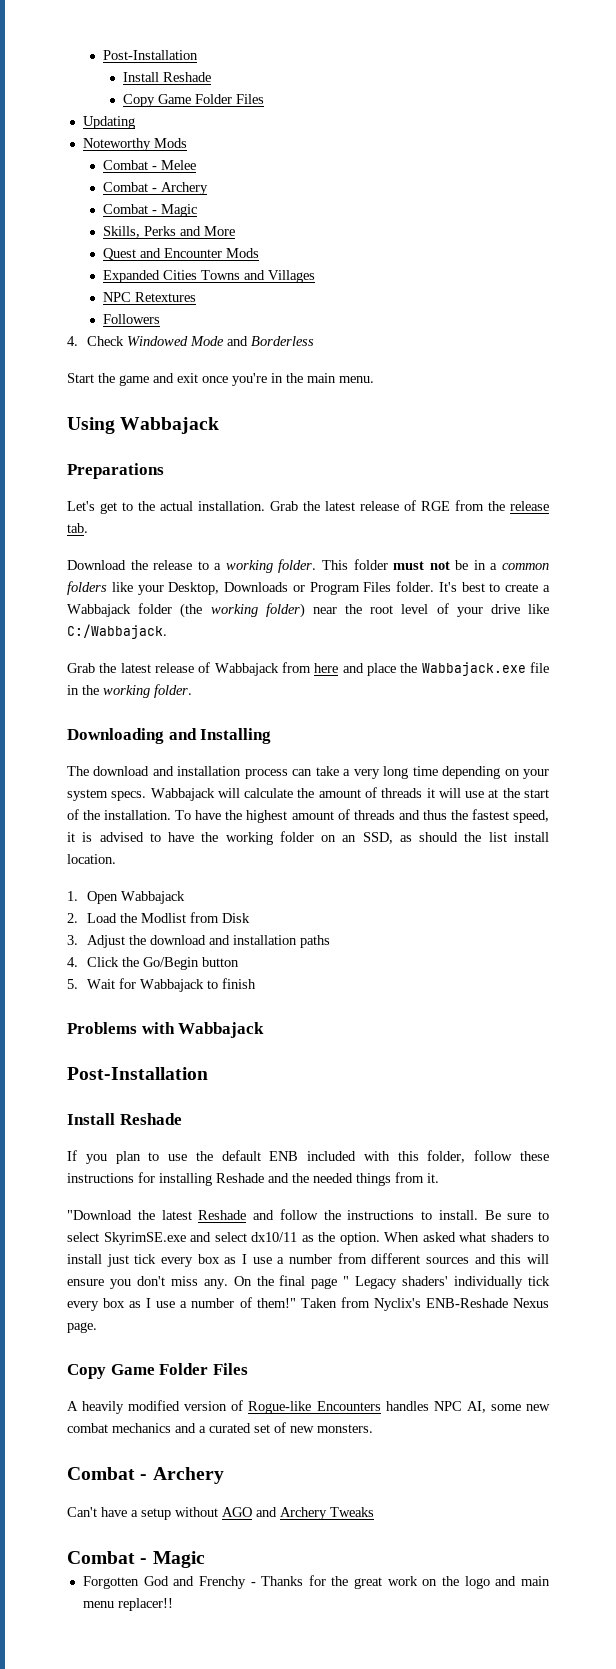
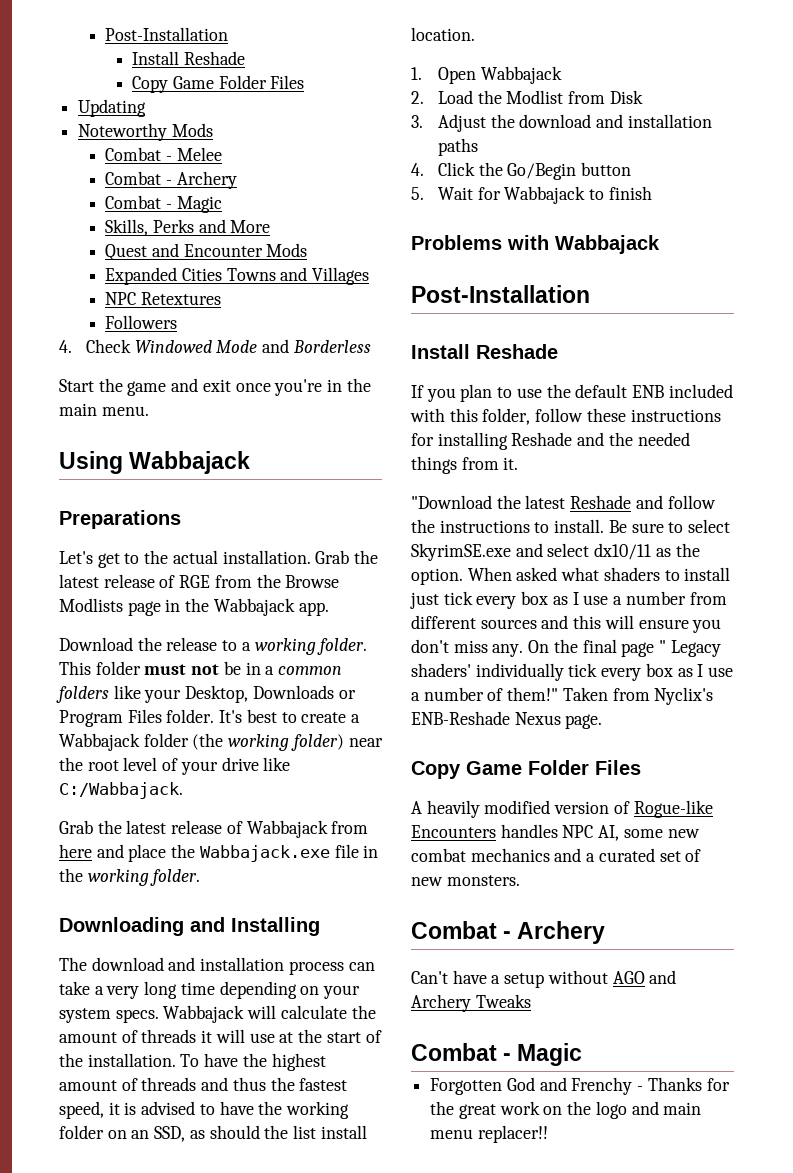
- Grab the latest release of RGE from the release tab.
+ Grab the latest release of RGE from the Browse Modlists page in the Wabbajack app.

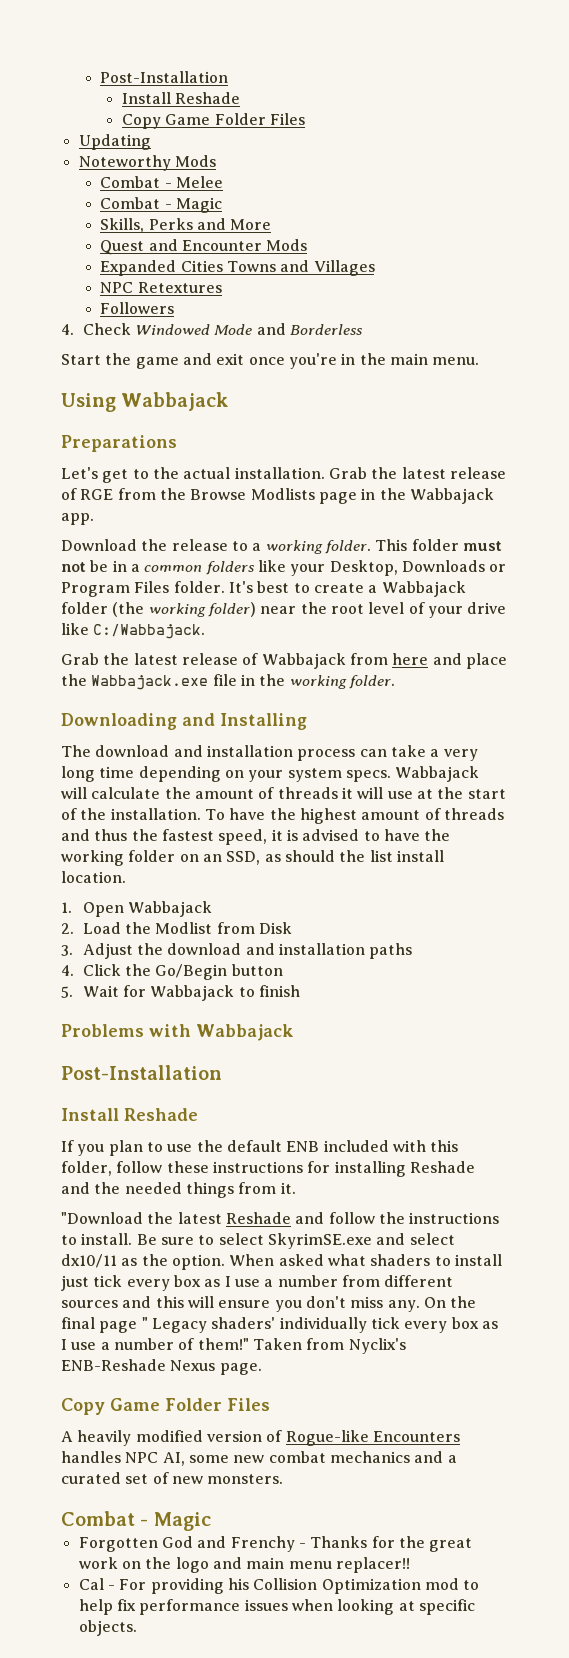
  Combat - Melee
- Combat - Archery
  A heavily modified version of Rogue-like Encounters handles NPC AI, some new combat mechanics and a curated set of new monsters.
- Combat - Archery
- Can't have a setup without AGO and Archery Tweaks
+ Cal - For providing his Collision Optimization mod to help fix performance issues when looking at specific objects.

